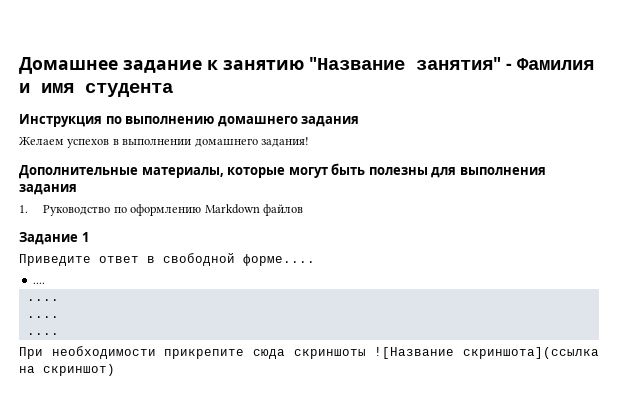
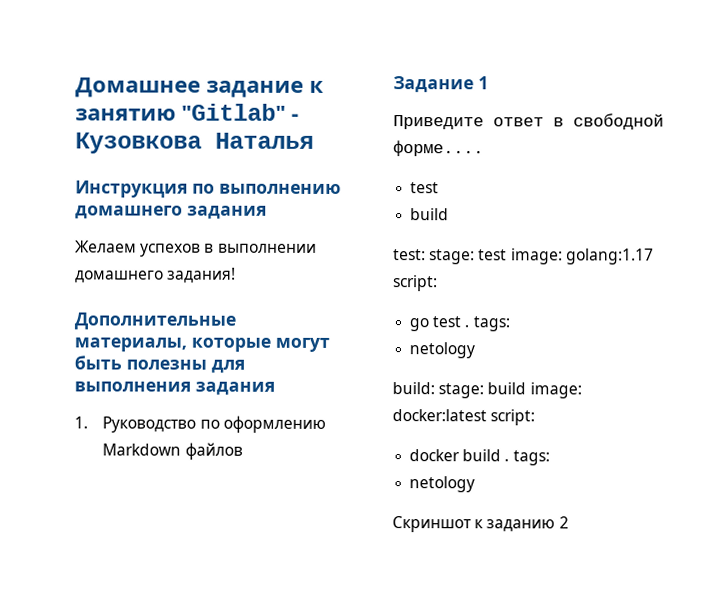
- Домашнее задание к занятию "Название занятия" - Фамилия и имя студента
+ Домашнее задание к занятию "Gitlab" - Кузовкова Наталья
  Приведите ответ в свободной форме....
- ....
- ....
- ....
- ....
- При необходимости прикрепитe сюда скриншоты ![Название скриншота](ссылка на скриншот)
+ test
+ build
+ test: stage: test image: golang:1.17 script:
+ go test . tags:
+ netology
+ build: stage: build image: docker:latest script:
+ docker build . tags:
+ netology
+ Скриншот к заданию 2

